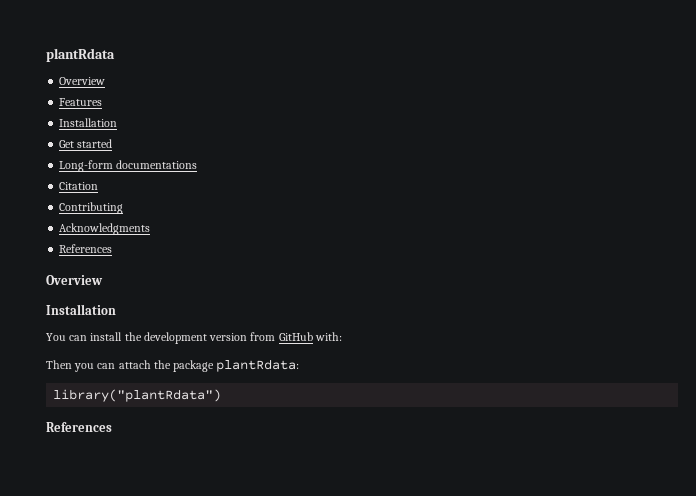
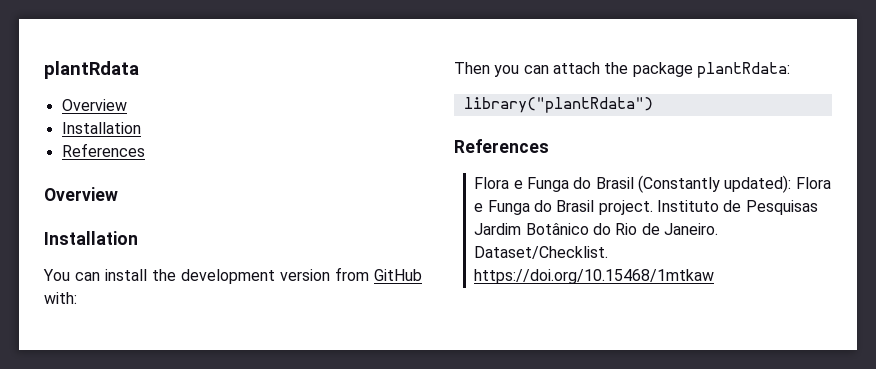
  plantRdata
  Overview
- Features
  Installation
- Get started
- Long-form documentations
- Citation
- Contributing
- Acknowledgments
+ Flora e Funga do Brasil (Constantly updated): Flora e Funga do Brasil project. Instituto de Pesquisas Jardim Botânico do Rio de Janeiro. Dataset/Checklist. https://doi.org/10.15468/1mtkaw

